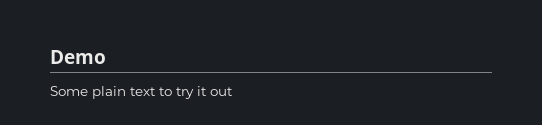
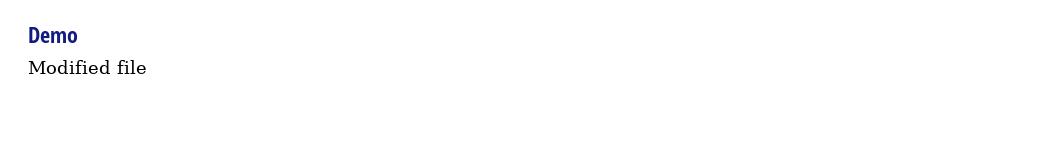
- Some plain text to try it out
+ Modified file

